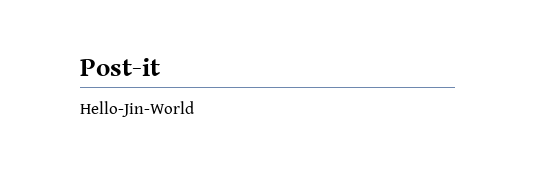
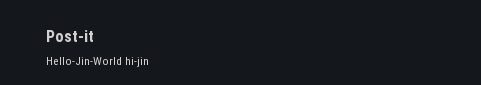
- Hello-Jin-World
+ Hello-Jin-World hi-jin

